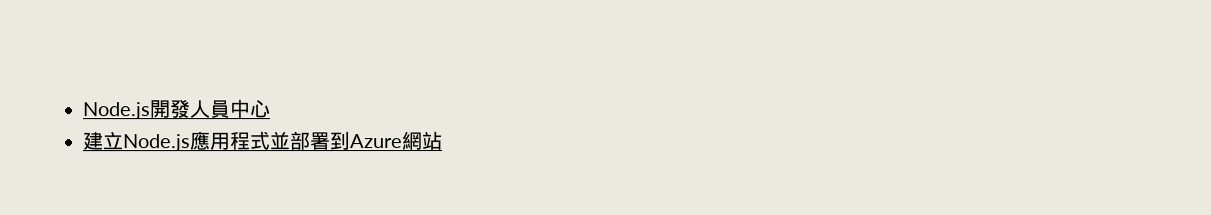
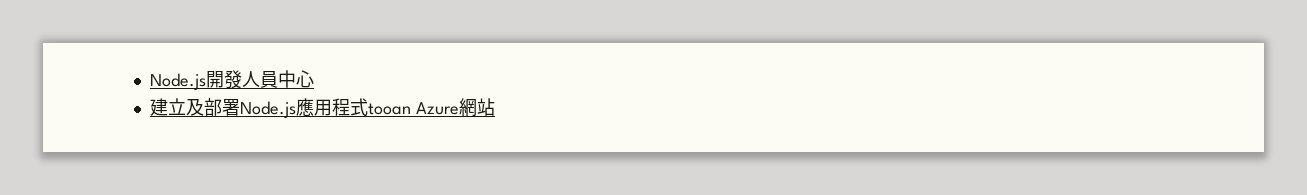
- 建立Node.js應用程式並部署到Azure網站
+ 建立及部署Node.js應用程式tooan Azure網站

